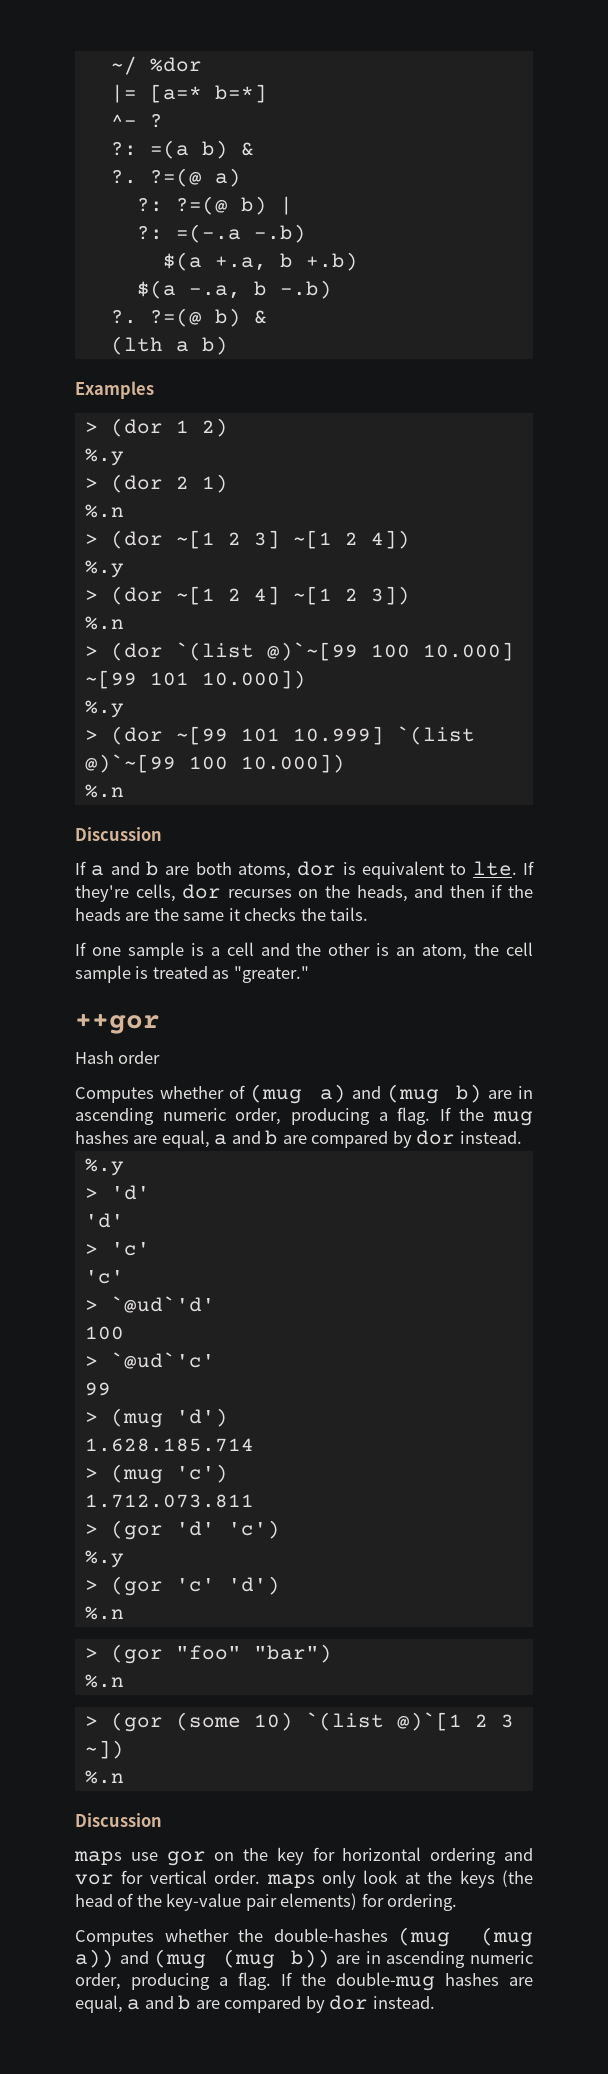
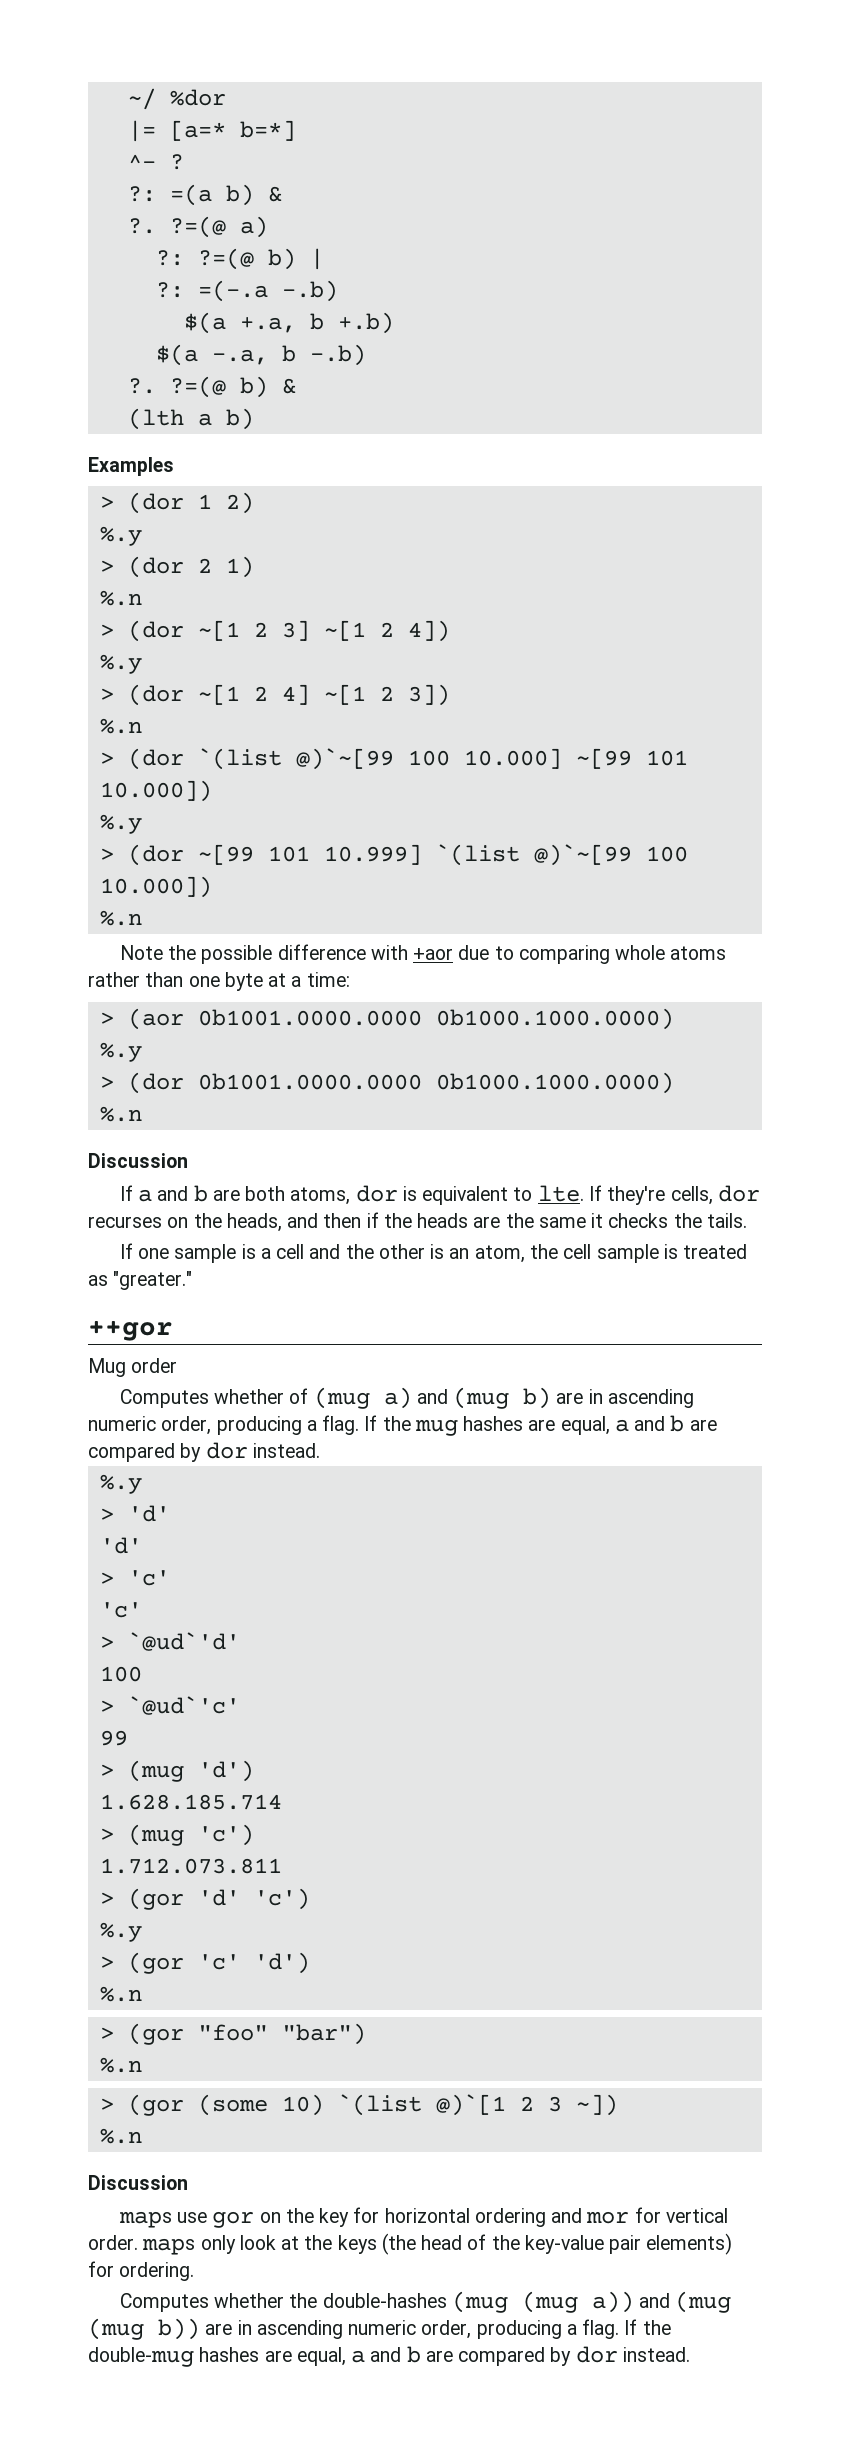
+ Note the possible difference with +aor due to comparing whole atoms rather than one byte at a time:
+ > (aor 0b1001.0000.0000 0b1000.1000.0000)
+ %.y
+ > (dor 0b1001.0000.0000 0b1000.1000.0000)
+ %.n
- Hash order
+ Mug order
- maps use gor on the key for horizontal ordering and vor for vertical order. maps only look at the keys (the head of the key-value pair elements) for ordering.
+ maps use gor on the key for horizontal ordering and mor for vertical order. maps only look at the keys (the head of the key-value pair elements) for ordering.

